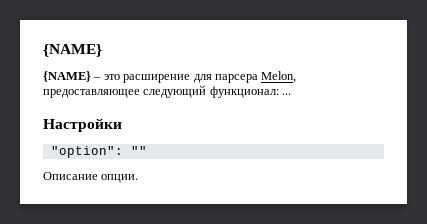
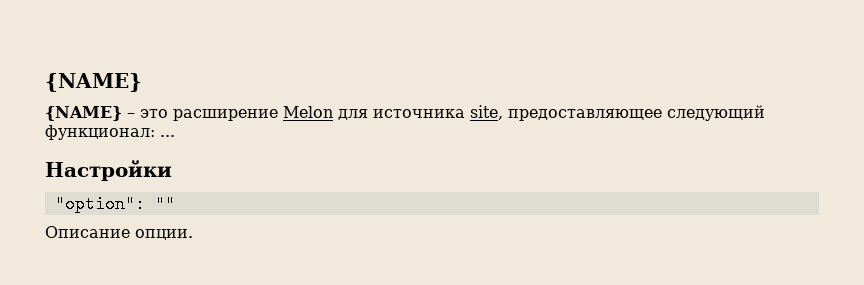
- {NAME} – это расширение для парсера Melon, предоставляющее следующий функционал: ...
+ {NAME} – это расширение Melon для источника site, предоставляющее следующий функционал: ...

